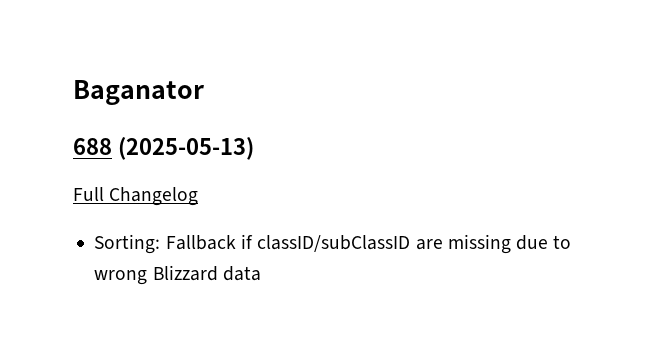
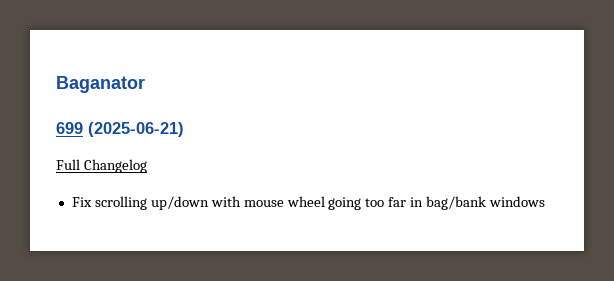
- 688 (2025-05-13)
+ 699 (2025-06-21)
- Sorting: Fallback if classID/subClassID are missing due to wrong Blizzard data
+ Fix scrolling up/down with mouse wheel going too far in bag/bank windows

